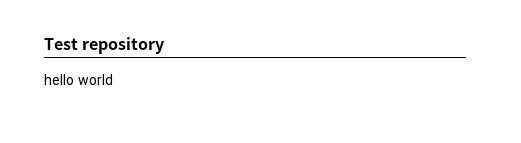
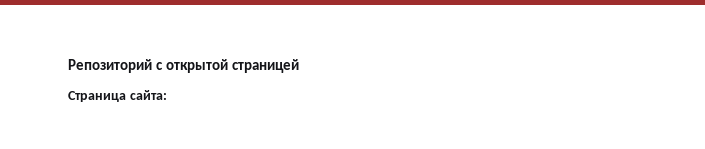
- Test repository
- hello world
+ Репозиторий с открытой страницей
+ Страница сайта:

